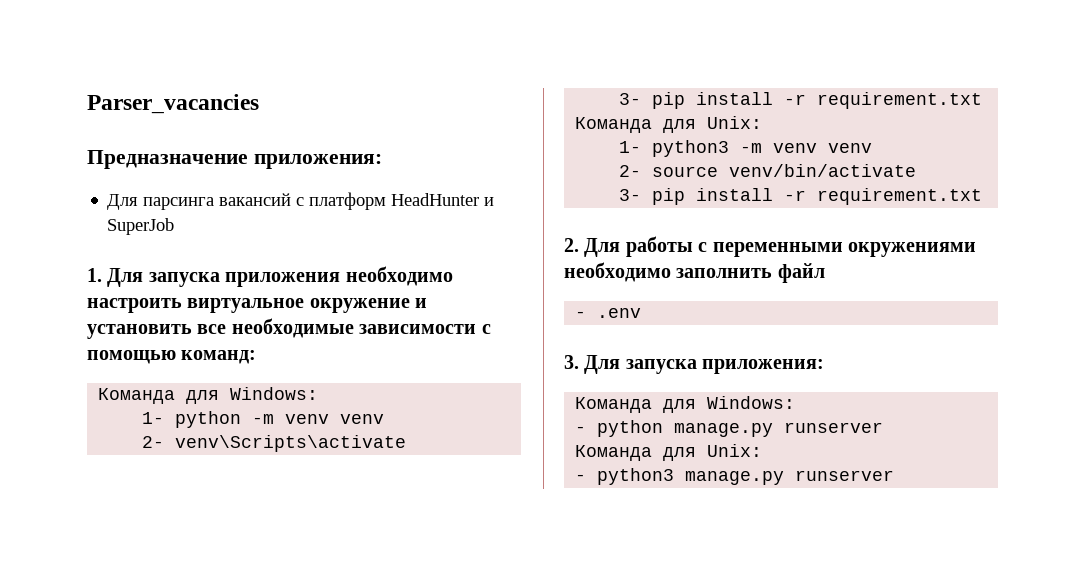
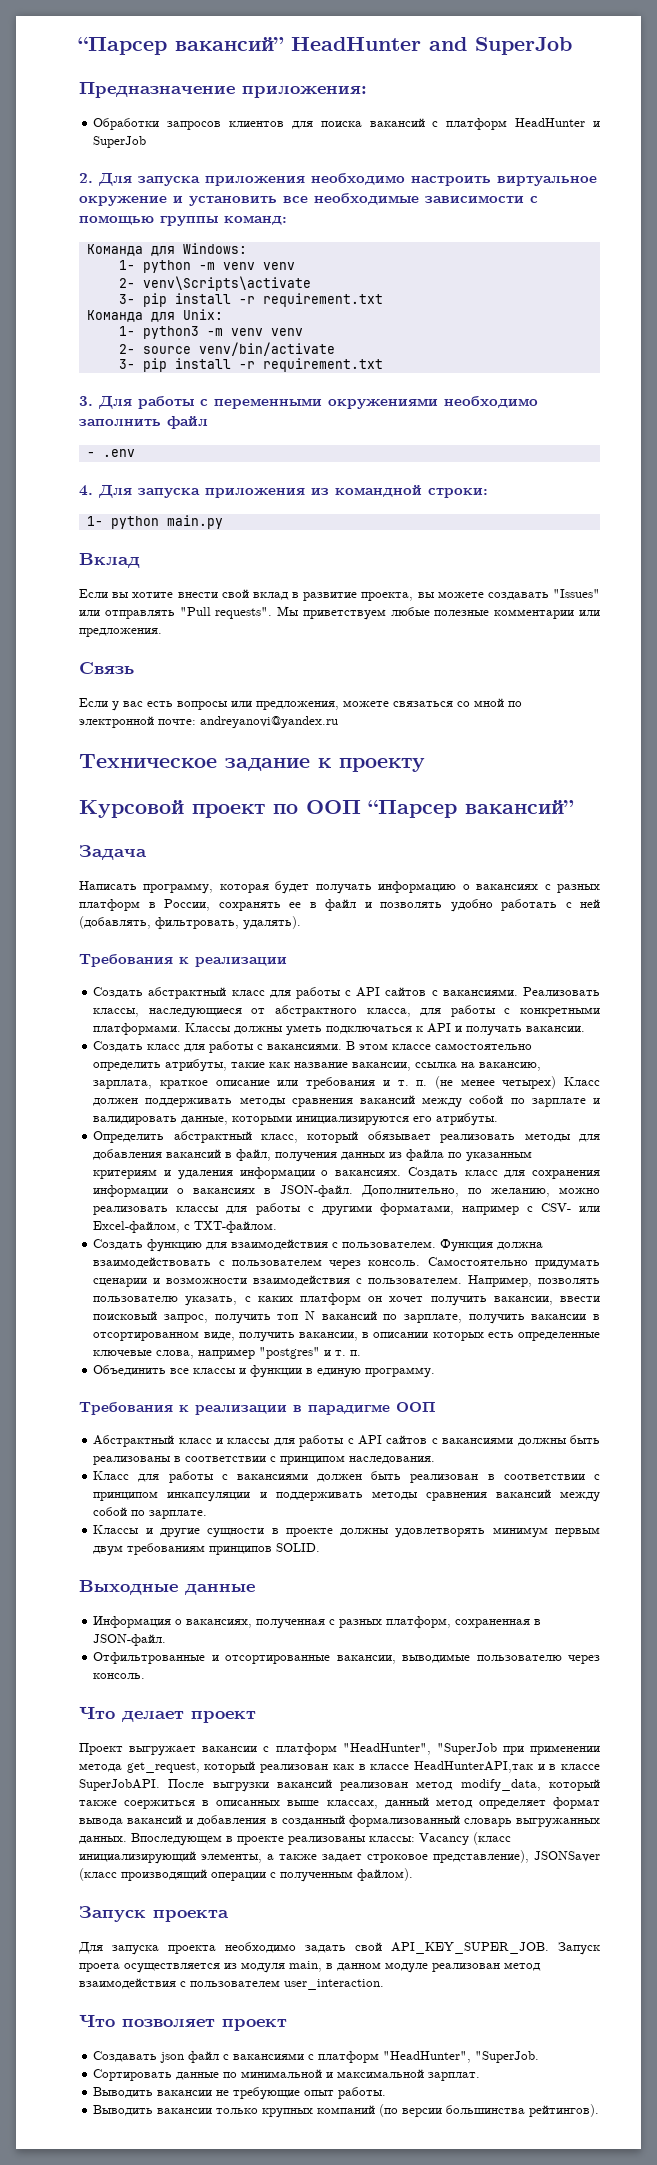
- Parser_vacancies
+ “Парсер вакансий” HeadHunter and SuperJob
  Предназначение приложения:
- Для парсинга вакансий с платформ HeadHunter и SuperJob
+ Обработки запросов клиентов для поиска вакансий с платформ HeadHunter и SuperJob
- 1. Для запуска приложения необходимо настроить виртуальное окружение и установить все необходимые зависимости с помощью команд:
+ 2. Для запуска приложения необходимо настроить виртуальное окружение и установить все необходимые зависимости с помощью группы команд:
- 2. Для работы с переменными окружениями необходимо заполнить файл
+ 3. Для работы с переменными окружениями необходимо заполнить файл
- 3. Для запуска приложения:
- Команда для Windows:
- - python manage.py runserver
- Команда для Unix:
- - python3 manage.py runserver
+ 4. Для запуска приложения из командной строки:
+ 1- python main.py
+ Вклад
+ Если вы хотите внести свой вклад в развитие проекта, вы можете создавать "Issues" или отправлять "Pull requests". Мы приветствуем любые полезные комментарии или предложения.
+ Связь
+ Если у вас есть вопросы или предложения, можете связаться со мной по электронной почте: andreyanovi@yandex.ru
+ Техническое задание к проекту
+ Курсовой проект по ООП “Парсер вакансий”
+ Задача
+ Написать программу, которая будет получать информацию о вакансиях с разных платформ в России, сохранять ее в файл и позволять удобно работать с ней (добавлять, фильтровать, удалять).
+ Требования к реализации
+ Создать абстрактный класс для работы с API сайтов с вакансиями. Реализовать классы, наследующиеся от абстрактного класса, для работы с конкретными платформами. Классы должны уметь подключаться к API и получать вакансии.
+ Создать класс для работы с вакансиями. В этом классе самостоятельно определить атрибуты, такие как название вакансии, ссылка на вакансию, зарплата, краткое описание или требования и т. п. (не менее четырех) Класс должен поддерживать методы сравнения вакансий между собой по зарплате и валидировать данные, которыми инициализируются его атрибуты.
+ Определить абстрактный класс, который обязывает реализовать методы для добавления вакансий в файл, получения данных из файла по указанным критериям и удаления информации о вакансиях. Создать класс для сохранения информации о вакансиях в JSON-файл. Дополнительно, по желанию, можно реализовать классы для работы с другими форматами, например с CSV- или Excel-файлом, с TXT-файлом.
+ Создать функцию для взаимодействия с пользователем. Функция должна взаимодействовать с пользователем через консоль. Самостоятельно придумать сценарии и возможности взаимодействия с пользователем. Например, позволять пользователю указать, с каких платформ он хочет получить вакансии, ввести поисковый запрос, получить топ N вакансий по зарплате, получить вакансии в отсортированном виде, получить вакансии, в описании которых есть определенные ключевые слова, например "postgres" и т. п.
+ Объединить все классы и функции в единую программу.
+ Требования к реализации в парадигме ООП
+ Абстрактный класс и классы для работы с API сайтов с вакансиями должны быть реализованы в соответствии с принципом наследования.
+ Класс для работы с вакансиями должен быть реализован в соответствии с принципом инкапсуляции и поддерживать методы сравнения вакансий между собой по зарплате.
+ Классы и другие сущности в проекте должны удовлетворять минимум первым двум требованиям принципов SOLID.
+ Выходные данные
+ Информация о вакансиях, полученная с разных платформ, сохраненная в JSON-файл.
+ Отфильтрованные и отсортированные вакансии, выводимые пользователю через консоль.
+ Что делает проект
+ Проект выгружает вакансии с платформ "HeadHunter", "SuperJob при применении метода get_request, который реализован как в классе HeadHunterAPI,так и в классе SuperJobAPI. После выгрузки вакансий реализован метод modify_data, который также соержиться в описанных выше классах, данный метод определяет формат вывода вакансий и добавления в созданный формализованный словарь выгружанных данных. Впоследующем в проекте реализованы классы: Vacancy (класс инициализирующий элементы, а также задает строковое представление), JSONSaver (класс производящий операции с полученным файлом).
+ Запуск проекта
+ Для запуска проекта необходимо задать свой API_KEY_SUPER_JOB. Запуск проета осуществляется из модуля main, в данном модуле реализован метод взаимодействия с пользователем user_interaction.
+ Что позволяет проект
+ Создавать json файл с вакансиями с платформ "HeadHunter", "SuperJob.
+ Сортировать данные по минимальной и максимальной зарплат.
+ Выводить вакансии не требующие опыт работы.
+ Выводить вакансии только крупных компаний (по версии большинства рейтингов).

